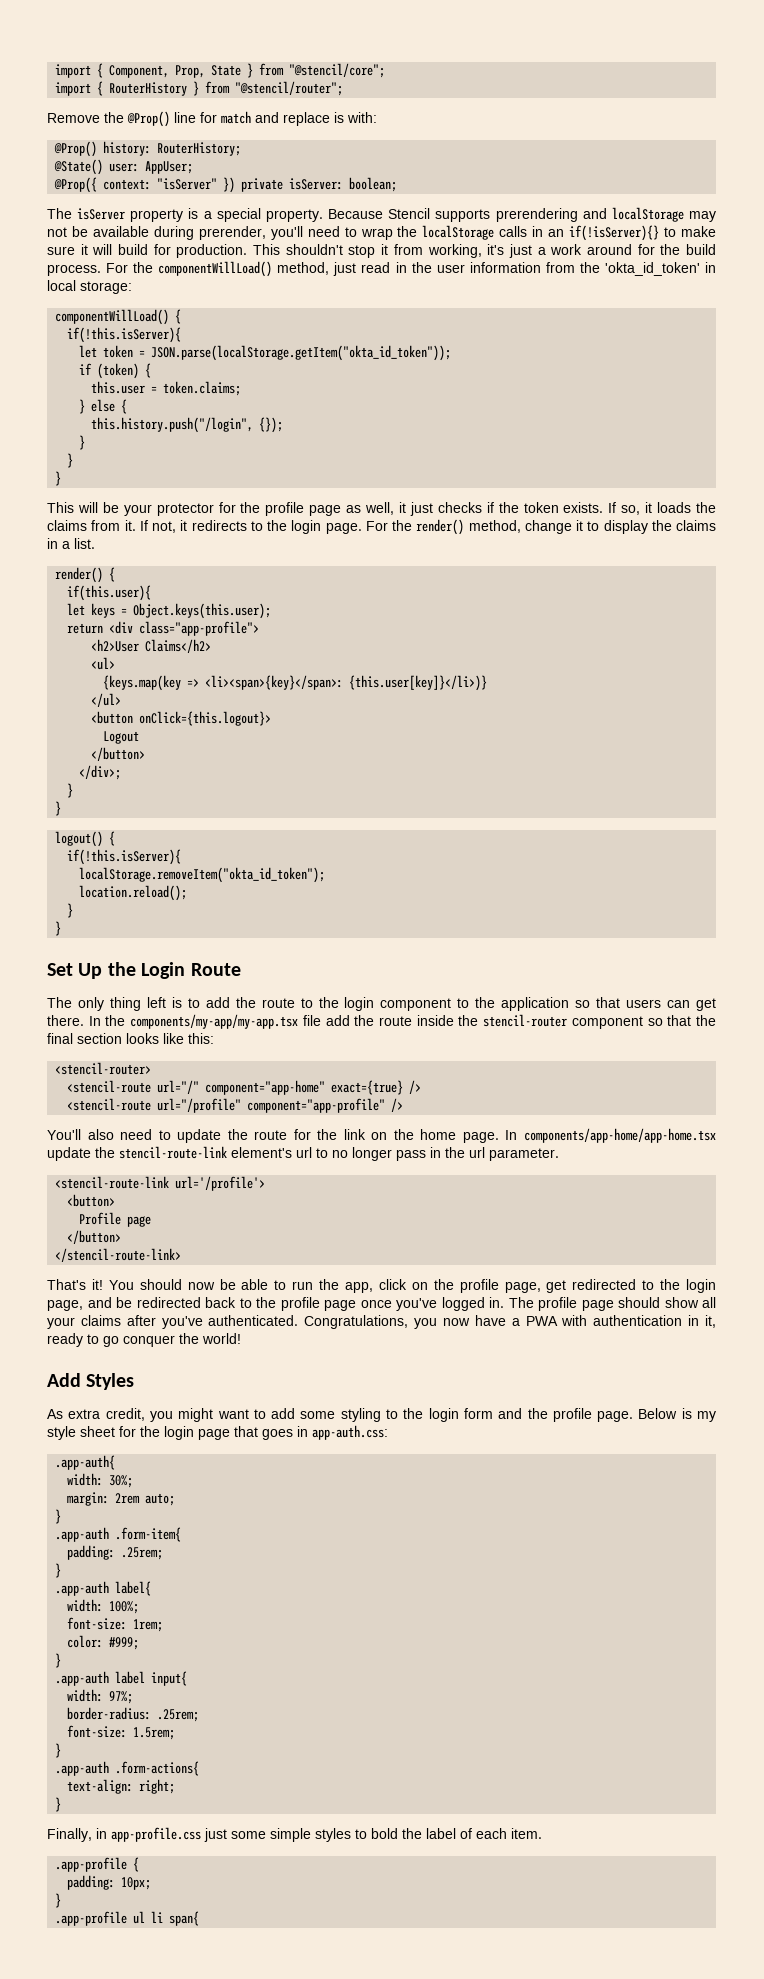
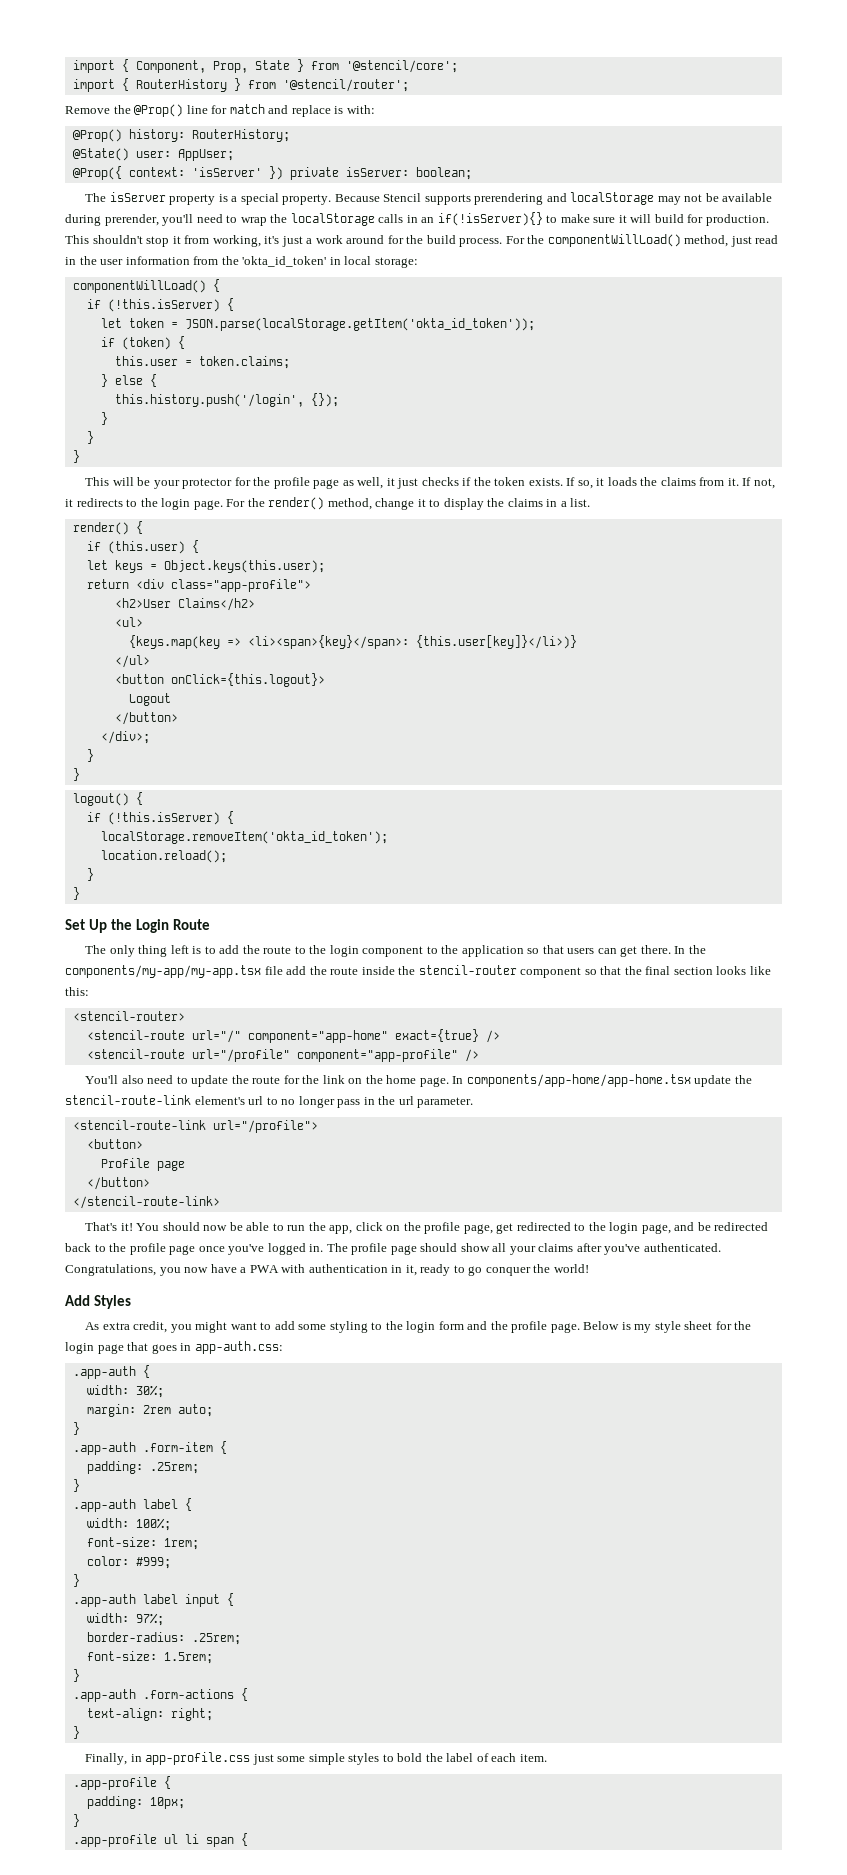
- import { Component, Prop, State } from "@stencil/core";
+ import { Component, Prop, State } from '@stencil/core';
- import { RouterHistory } from "@stencil/router";
+ import { RouterHistory } from '@stencil/router';
- @Prop({ context: "isServer" }) private isServer: boolean;
+ @Prop({ context: 'isServer' }) private isServer: boolean;
  componentWillLoad() {
- if(!this.isServer){
+ if (!this.isServer) {
- let token = JSON.parse(localStorage.getItem("okta_id_token"));
+ let token = JSON.parse(localStorage.getItem('okta_id_token'));
- this.history.push("/login", {});
+ this.history.push('/login', {});
- if(this.user){
+ if (this.user) {
  logout() {
- if(!this.isServer){
- localStorage.removeItem("okta_id_token");
+ if (!this.isServer) {
+ localStorage.removeItem('okta_id_token');
- <stencil-route-link url='/profile'>
+ <stencil-route-link url="/profile">
- .app-auth{
+ .app-auth {
- .app-auth .form-item{
+ .app-auth .form-item {
- .app-auth label{
+ .app-auth label {
- .app-auth label input{
+ .app-auth label input {
- .app-auth .form-actions{
+ .app-auth .form-actions {
- .app-profile ul li span{
+ .app-profile ul li span {

